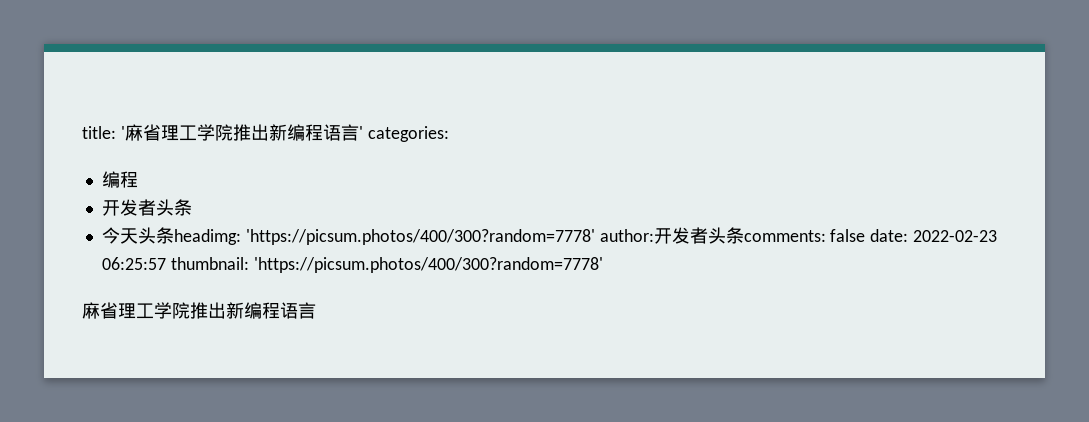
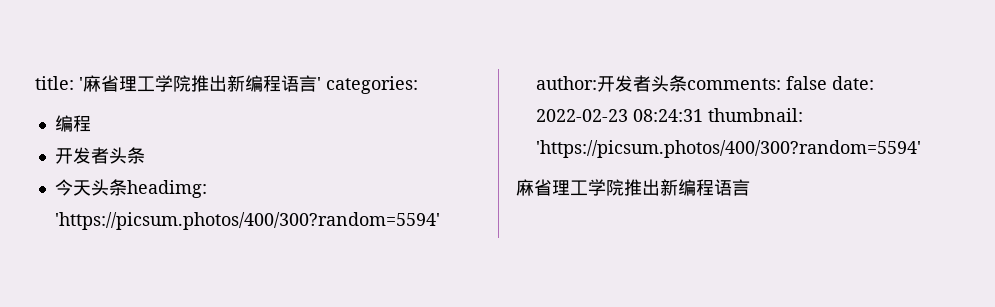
- 今天头条headimg: 'https://picsum.photos/400/300?random=7778' author:开发者头条comments: false date: 2022-02-23 06:25:57 thumbnail: 'https://picsum.photos/400/300?random=7778'
+ 今天头条headimg: 'https://picsum.photos/400/300?random=5594' author:开发者头条comments: false date: 2022-02-23 08:24:31 thumbnail: 'https://picsum.photos/400/300?random=5594'

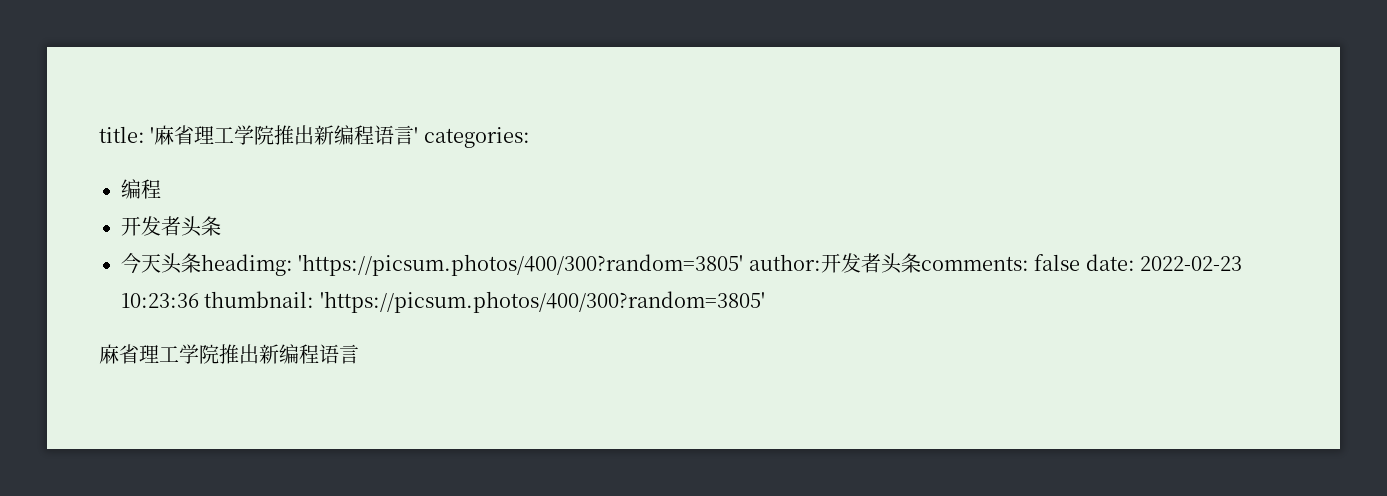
- 今天头条headimg: 'https://picsum.photos/400/300?random=5594' author:开发者头条comments: false date: 2022-02-23 08:24:31 thumbnail: 'https://picsum.photos/400/300?random=5594'
+ 今天头条headimg: 'https://picsum.photos/400/300?random=3805' author:开发者头条comments: false date: 2022-02-23 10:23:36 thumbnail: 'https://picsum.photos/400/300?random=3805'

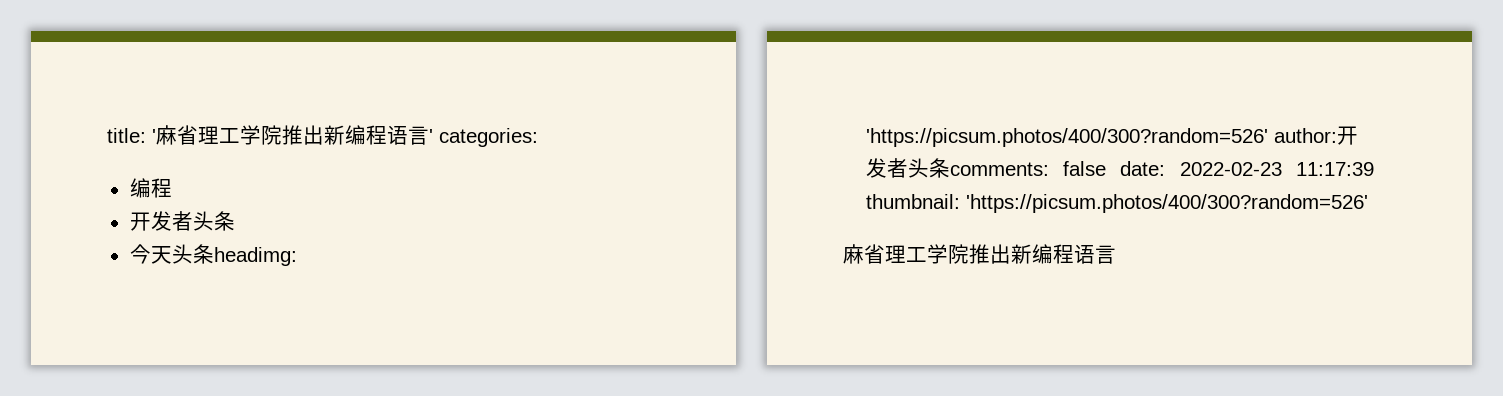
- 今天头条headimg: 'https://picsum.photos/400/300?random=3805' author:开发者头条comments: false date: 2022-02-23 10:23:36 thumbnail: 'https://picsum.photos/400/300?random=3805'
+ 今天头条headimg: 'https://picsum.photos/400/300?random=526' author:开发者头条comments: false date: 2022-02-23 11:17:39 thumbnail: 'https://picsum.photos/400/300?random=526'

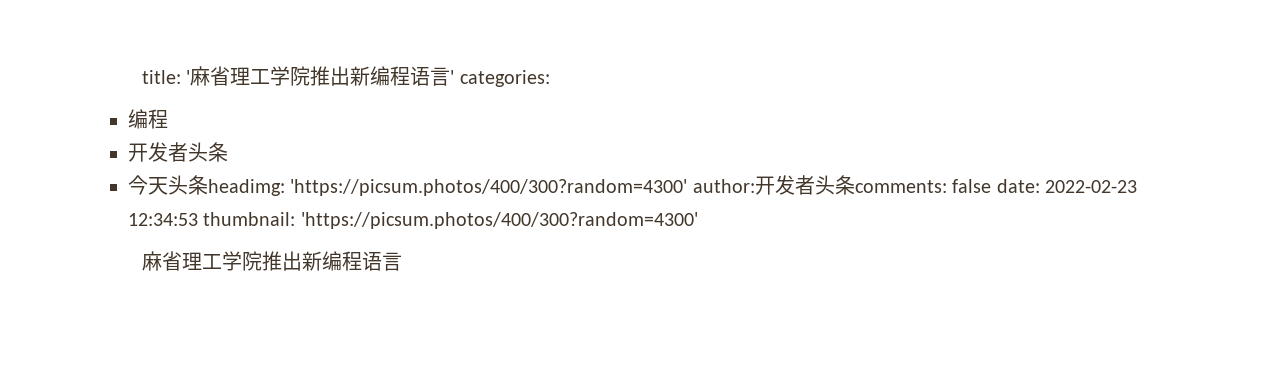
- 今天头条headimg: 'https://picsum.photos/400/300?random=526' author:开发者头条comments: false date: 2022-02-23 11:17:39 thumbnail: 'https://picsum.photos/400/300?random=526'
+ 今天头条headimg: 'https://picsum.photos/400/300?random=4300' author:开发者头条comments: false date: 2022-02-23 12:34:53 thumbnail: 'https://picsum.photos/400/300?random=4300'

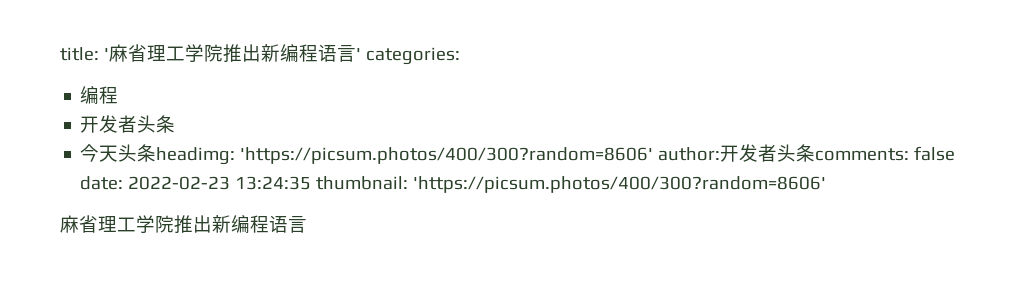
- 今天头条headimg: 'https://picsum.photos/400/300?random=4300' author:开发者头条comments: false date: 2022-02-23 12:34:53 thumbnail: 'https://picsum.photos/400/300?random=4300'
+ 今天头条headimg: 'https://picsum.photos/400/300?random=8606' author:开发者头条comments: false date: 2022-02-23 13:24:35 thumbnail: 'https://picsum.photos/400/300?random=8606'

